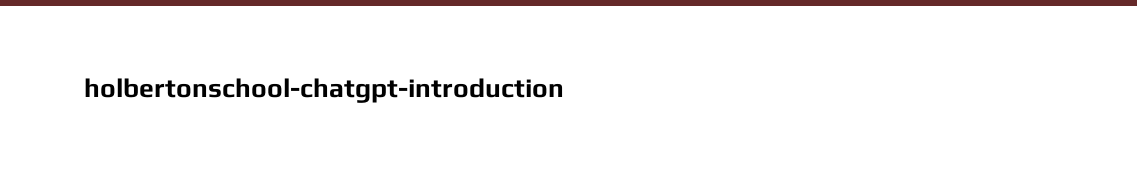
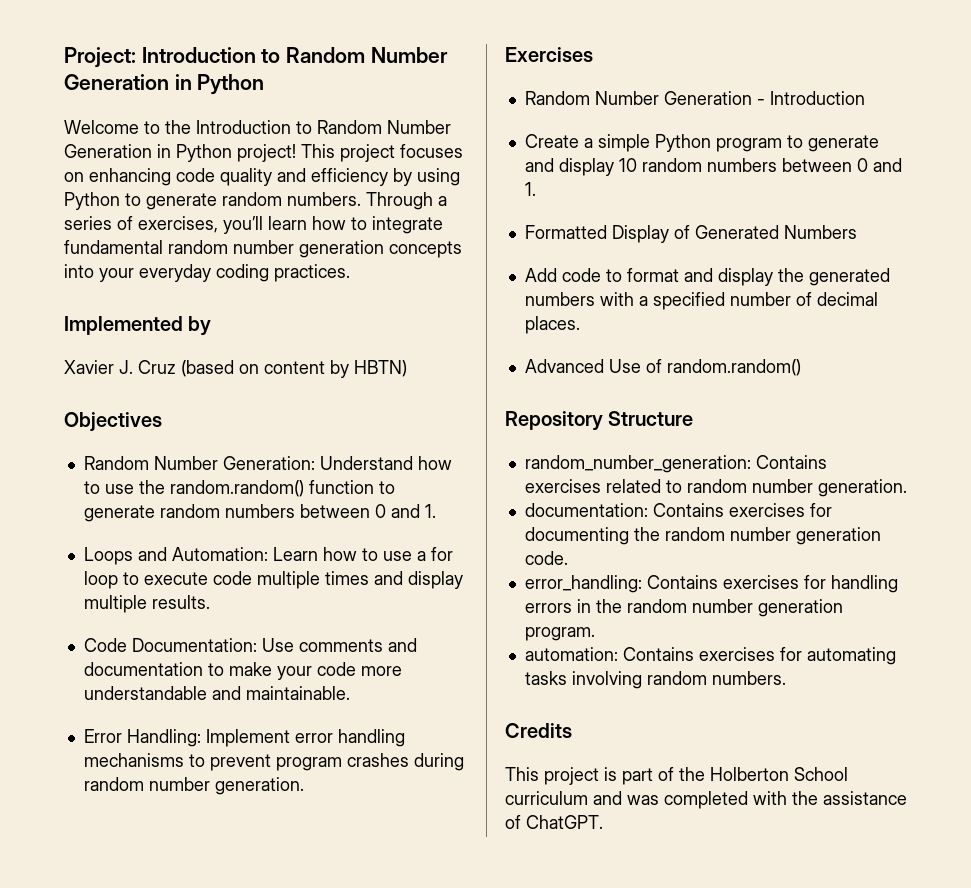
- holbertonschool-chatgpt-introduction
+ Project: Introduction to Random Number Generation in Python
+ Welcome to the Introduction to Random Number Generation in Python project! This project focuses on enhancing code quality and efficiency by using Python to generate random numbers. Through a series of exercises, you’ll learn how to integrate fundamental random number generation concepts into your everyday coding practices.
+ Implemented by
+ Xavier J. Cruz (based on content by HBTN)
+ Objectives
+ Random Number Generation: Understand how to use the random.random() function to generate random numbers between 0 and 1.
+ Loops and Automation: Learn how to use a for loop to execute code multiple times and display multiple results.
+ Code Documentation: Use comments and documentation to make your code more understandable and maintainable.
+ Error Handling: Implement error handling mechanisms to prevent program crashes during random number generation.
+ Exercises
+ Random Number Generation - Introduction
+ Create a simple Python program to generate and display 10 random numbers between 0 and 1.
+ Formatted Display of Generated Numbers
+ Add code to format and display the generated numbers with a specified number of decimal places.
+ Advanced Use of random.random()
+ Repository Structure
+ random_number_generation: Contains exercises related to random number generation.
+ documentation: Contains exercises for documenting the random number generation code.
+ error_handling: Contains exercises for handling errors in the random number generation program.
+ automation: Contains exercises for automating tasks involving random numbers.
+ Credits
+ This project is part of the Holberton School curriculum and was completed with the assistance of ChatGPT.

